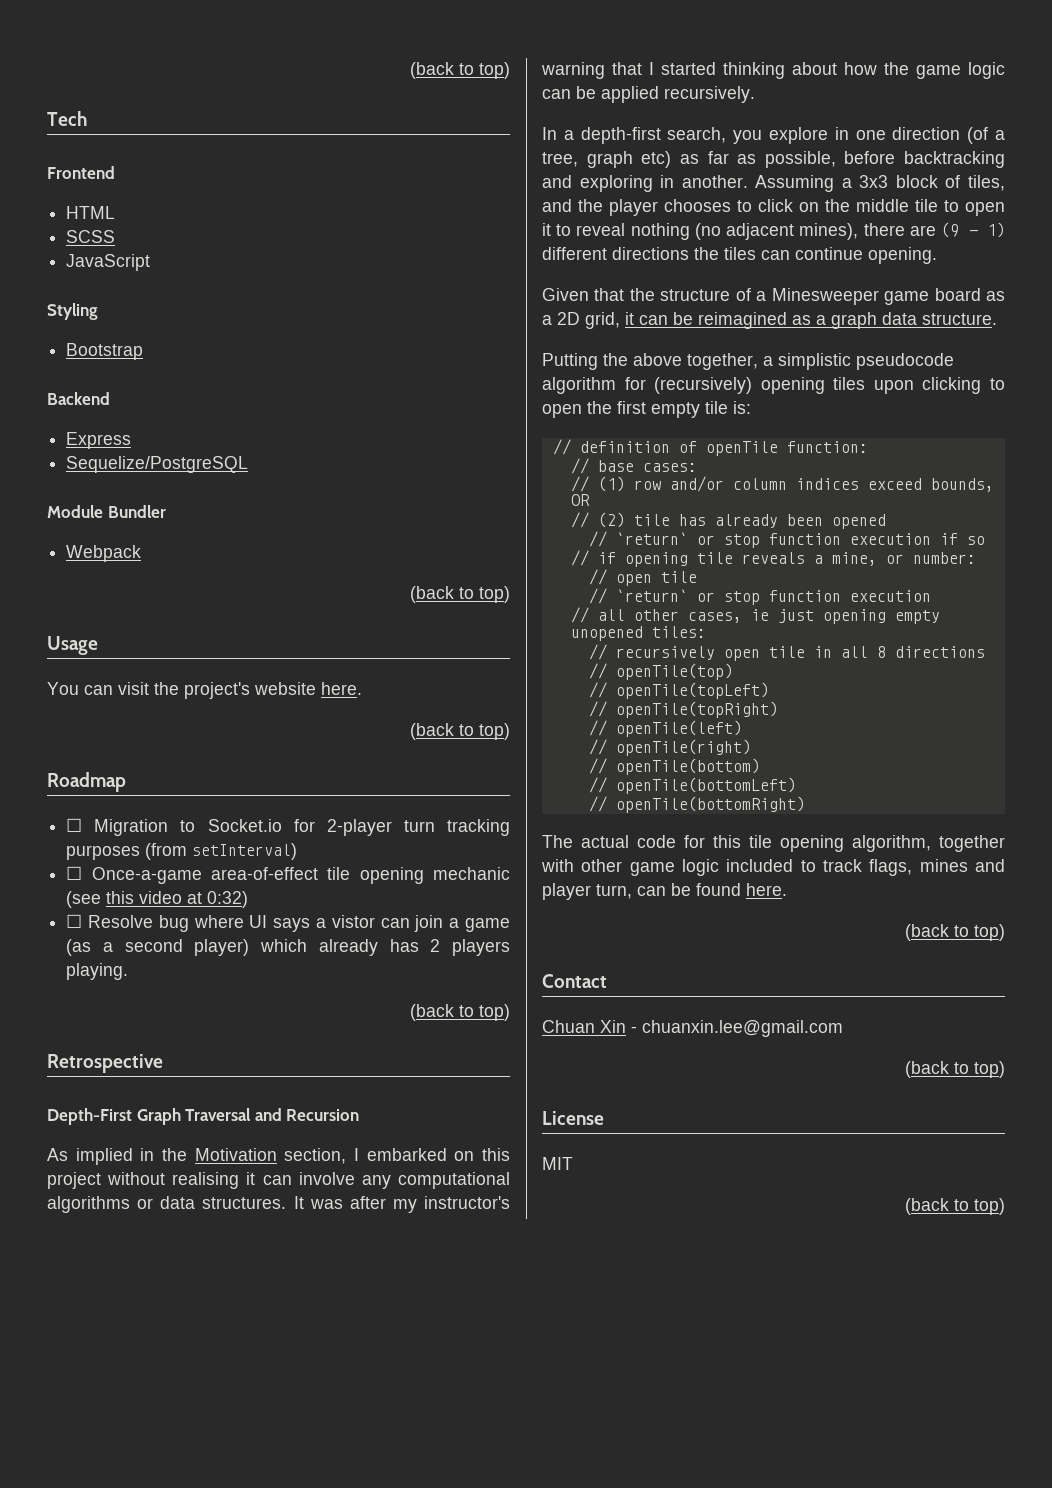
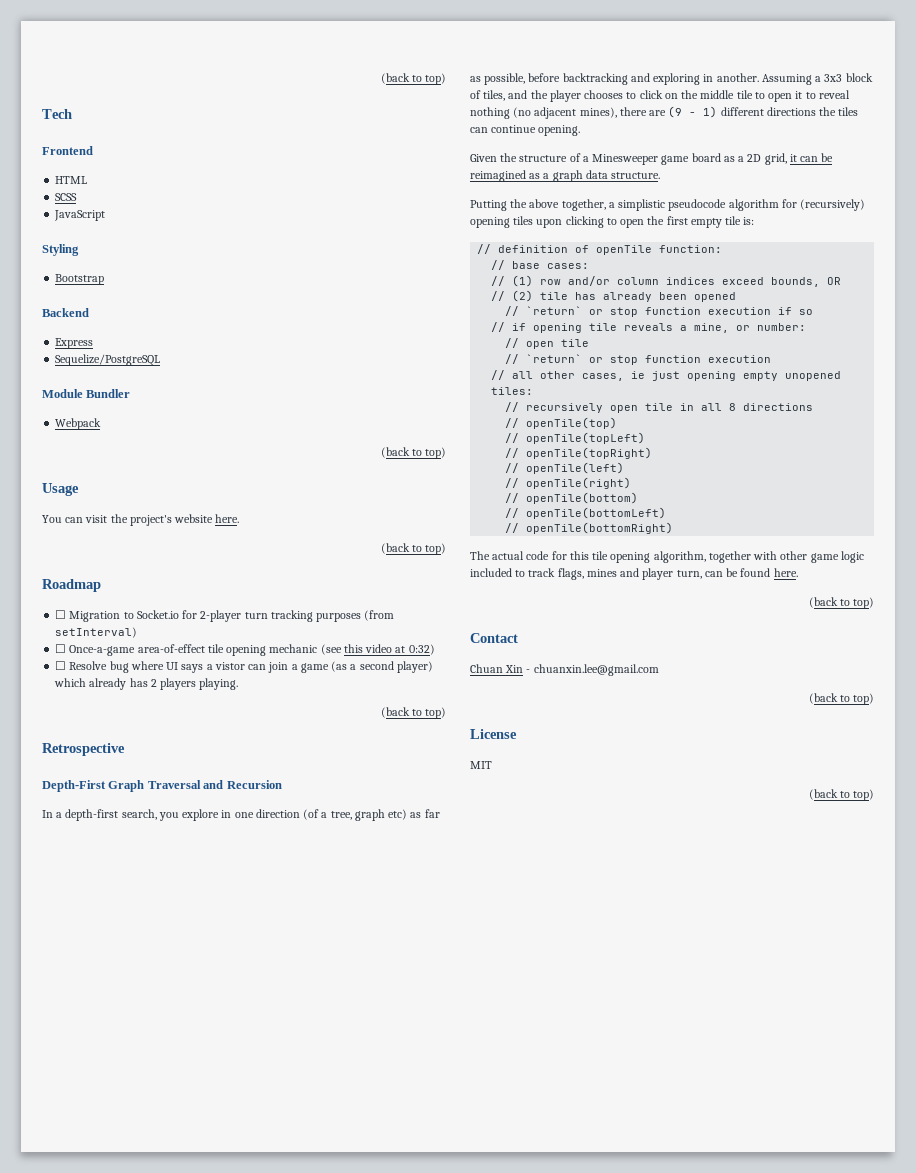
- As implied in the Motivation section, I embarked on this project without realising it can involve any computational algorithms or data structures. It was after my instructor's warning that I started thinking about how the game logic can be applied recursively.
- Given that the structure of a Minesweeper game board as a 2D grid, it can be reimagined as a graph data structure.
+ Given the structure of a Minesweeper game board as a 2D grid, it can be reimagined as a graph data structure.

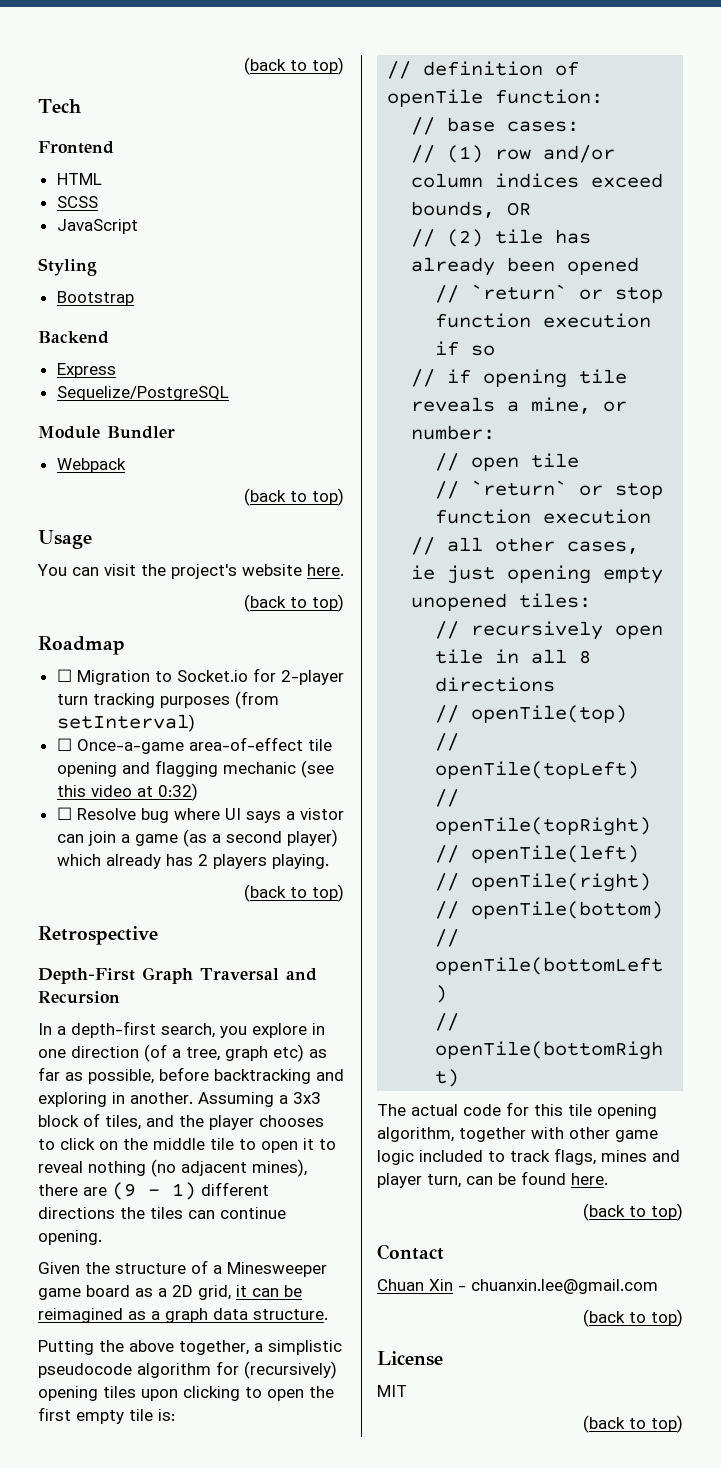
- ☐ Once-a-game area-of-effect tile opening mechanic (see this video at 0:32)
+ ☐ Once-a-game area-of-effect tile opening and flagging mechanic (see this video at 0:32)

